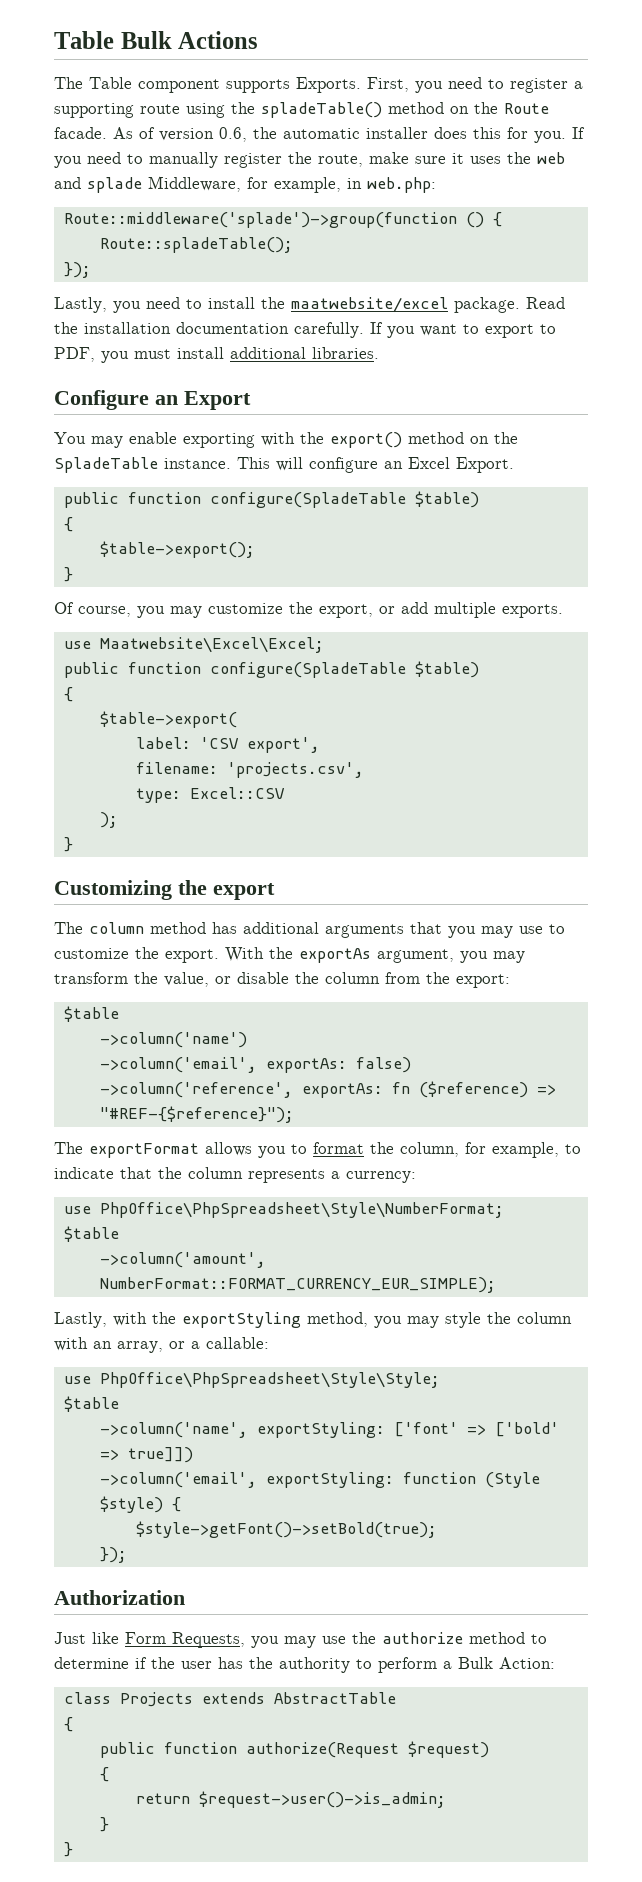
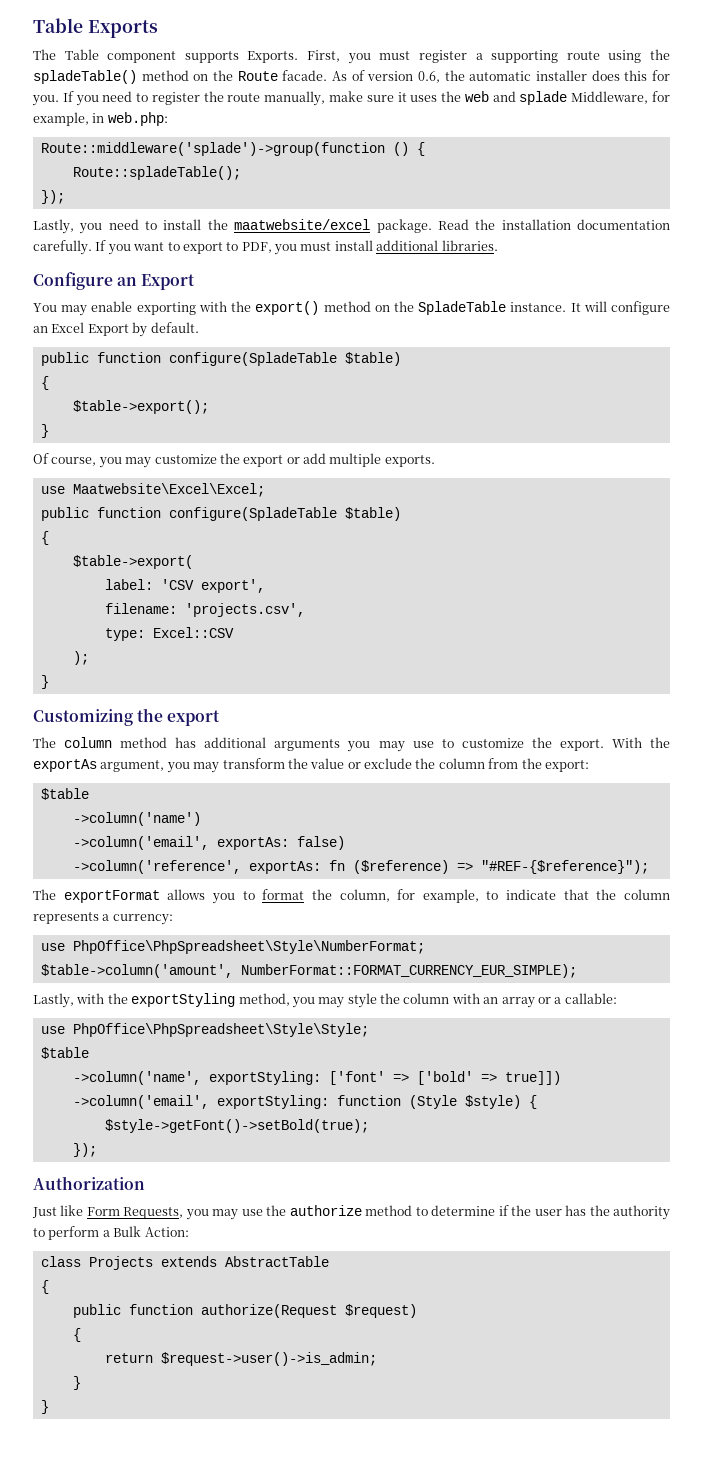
- Table Bulk Actions
+ Table Exports
- First, you need to register a supporting route using the spladeTable() method on the Route facade.
+ First, you must register a supporting route using the spladeTable() method on the Route facade.
- If you need to manually register the route, make sure it uses the web and splade Middleware, for example, in web.php:
+ If you need to register the route manually, make sure it uses the web and splade Middleware, for example, in web.php:
- This will configure an Excel Export.
+ It will configure an Excel Export by default.
- Of course, you may customize the export, or add multiple exports.
+ Of course, you may customize the export or add multiple exports.
- The column method has additional arguments that you may use to customize the export.
+ The column method has additional arguments you may use to customize the export.
- With the exportAs argument, you may transform the value, or disable the column from the export:
+ With the exportAs argument, you may transform the value or exclude the column from the export:
  use PhpOffice\PhpSpreadsheet\Style\NumberFormat;
- $table
- ->column('amount', NumberFormat::FORMAT_CURRENCY_EUR_SIMPLE);
+ $table->column('amount', NumberFormat::FORMAT_CURRENCY_EUR_SIMPLE);
- Lastly, with the exportStyling method, you may style the column with an array, or a callable:
+ Lastly, with the exportStyling method, you may style the column with an array or a callable:

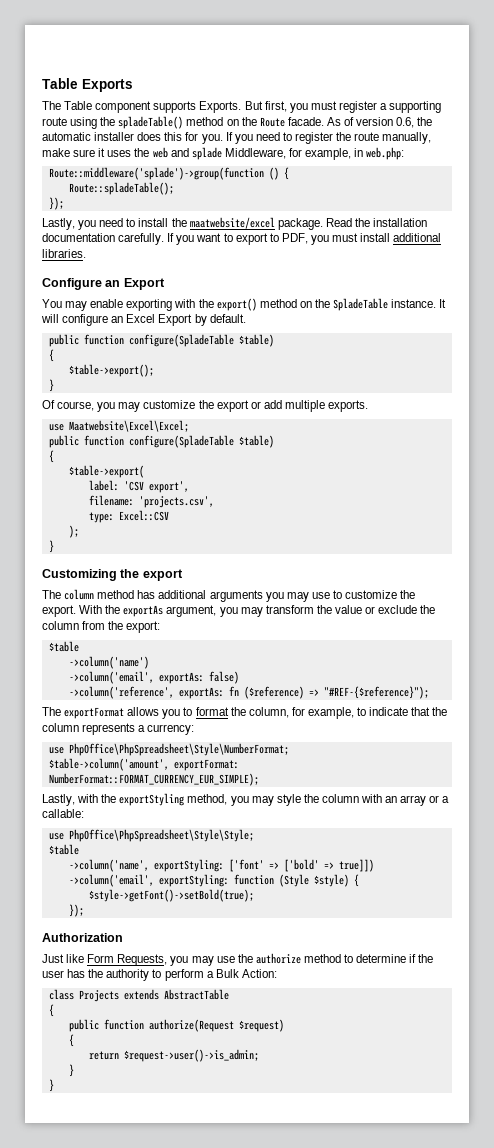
- First, you must register a supporting route using the spladeTable() method on the Route facade.
+ But first, you must register a supporting route using the spladeTable() method on the Route facade.
- $table->column('amount', NumberFormat::FORMAT_CURRENCY_EUR_SIMPLE);
+ $table->column('amount', exportFormat: NumberFormat::FORMAT_CURRENCY_EUR_SIMPLE);

